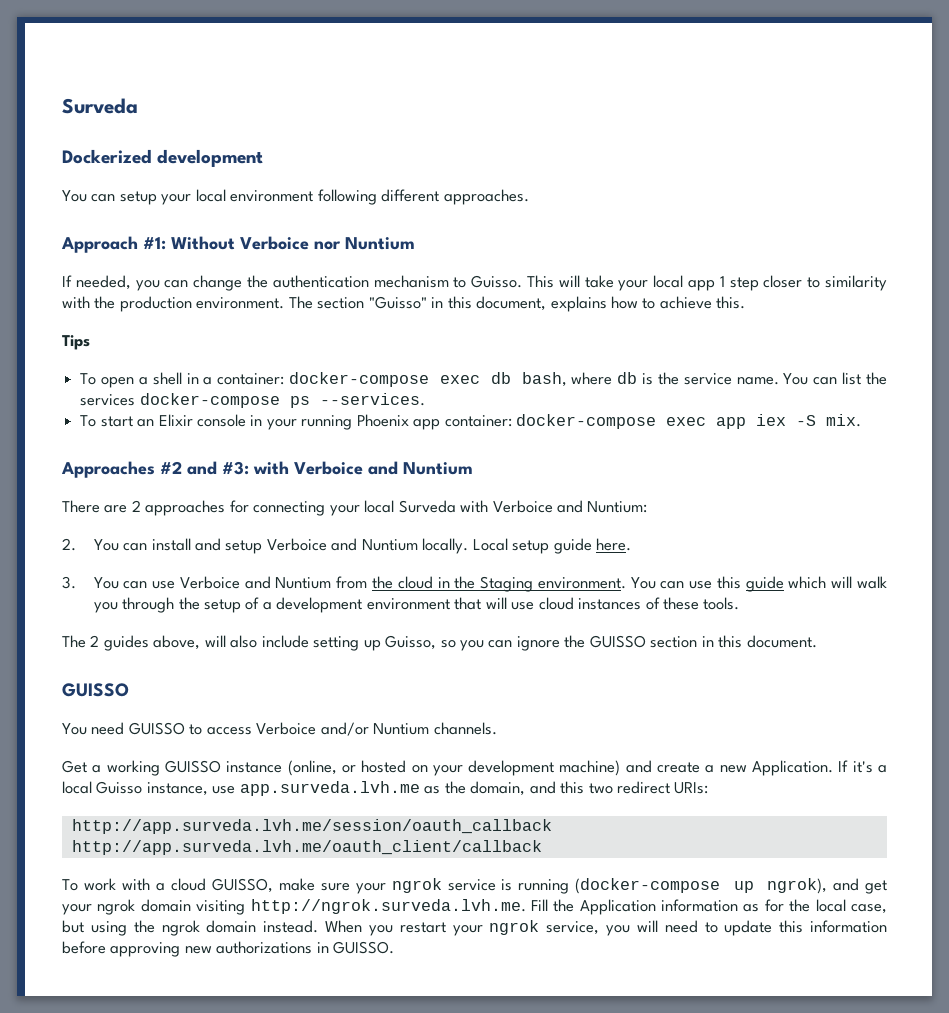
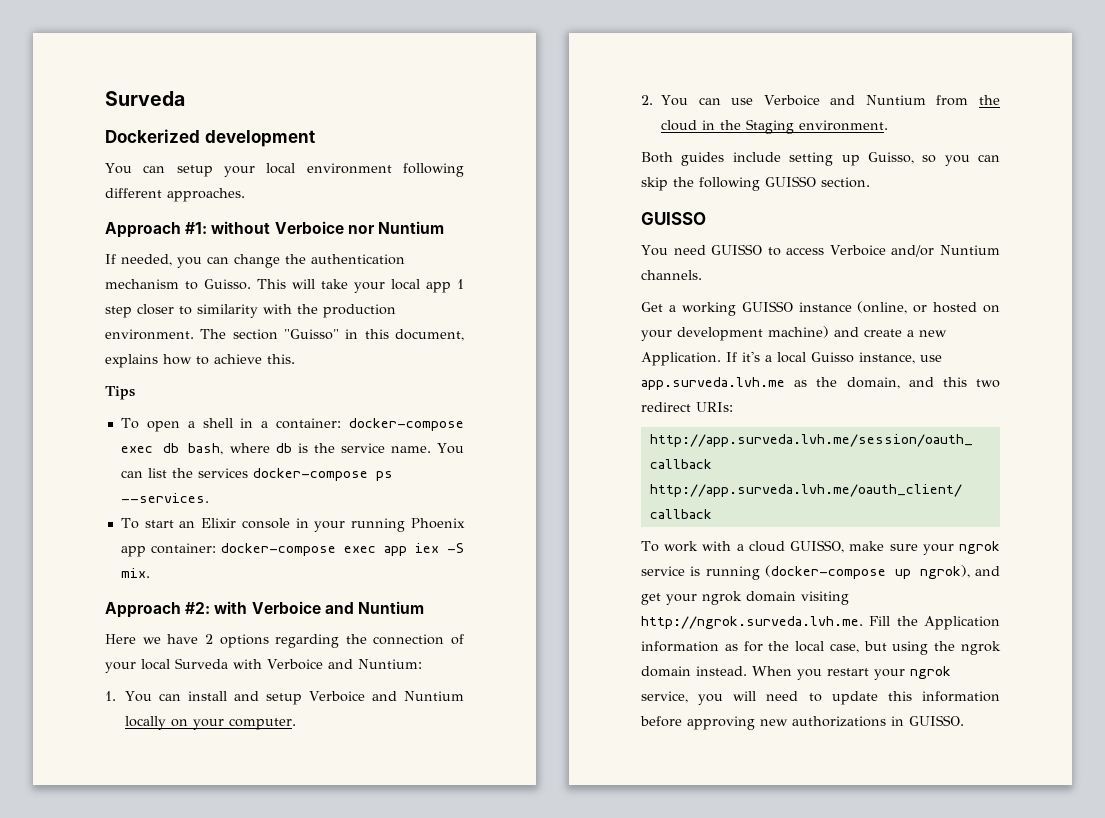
- Approach #1: Without Verboice nor Nuntium
+ Approach #1: without Verboice nor Nuntium
- Approaches #2 and #3: with Verboice and Nuntium
+ Approach #2: with Verboice and Nuntium
- There are 2 approaches for connecting your local Surveda with Verboice and Nuntium:
+ Here we have 2 options regarding the connection of your local Surveda with Verboice and Nuntium:
- 2. You can install and setup Verboice and Nuntium locally. Local setup guide here.
- 3. You can use Verboice and Nuntium from the cloud in the Staging environment. You can use this guide which will walk you through the setup of a development environment that will use cloud instances of these tools.
- The 2 guides above, will also include setting up Guisso, so you can ignore the GUISSO section in this document.
+ 1. You can install and setup Verboice and Nuntium locally on your computer.
+ 2. You can use Verboice and Nuntium from the cloud in the Staging environment.
+ Both guides include setting up Guisso, so you can skip the following GUISSO section.

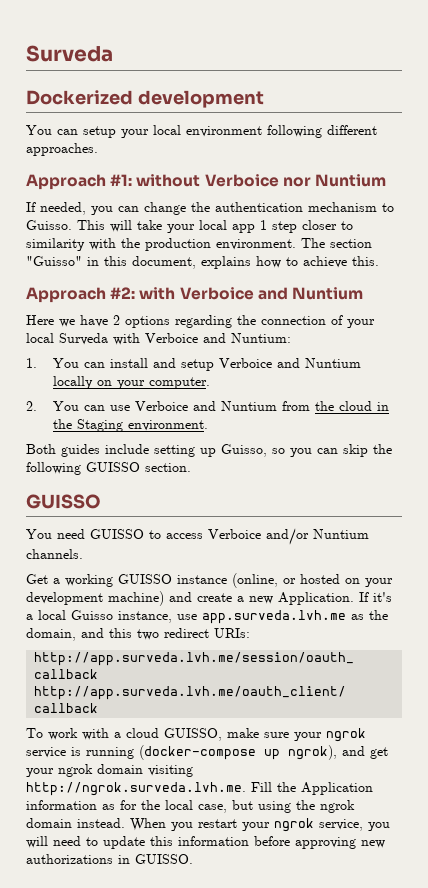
- Tips
- To open a shell in a container: docker-compose exec db bash, where db is the service name. You can list the services docker-compose ps --services.
- To start an Elixir console in your running Phoenix app container: docker-compose exec app iex -S mix.

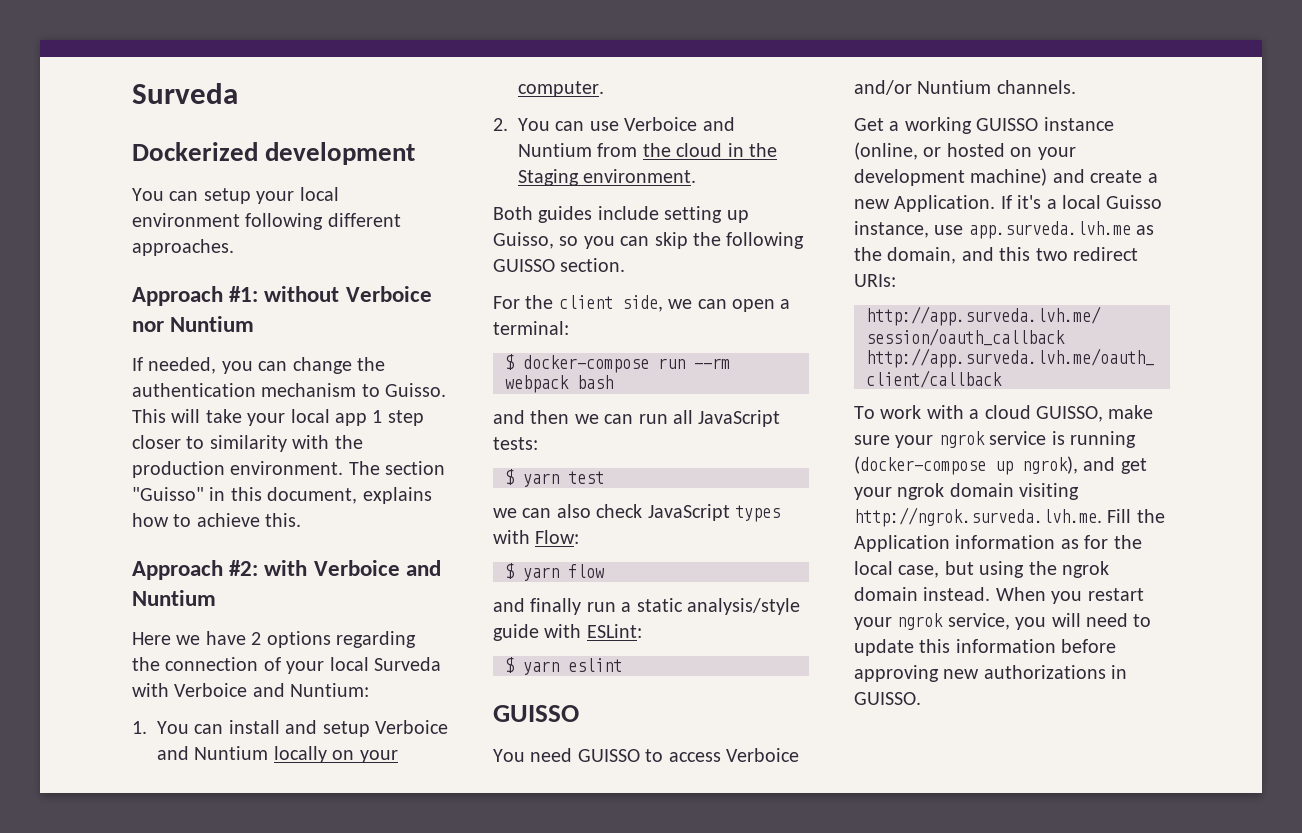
+ For the client side, we can open a terminal:
+ $ docker-compose run --rm webpack bash
+ and then we can run all JavaScript tests:
+ $ yarn test
+ we can also check JavaScript types with Flow:
+ $ yarn flow
+ and finally run a static analysis/style guide with ESLint:
+ $ yarn eslint

